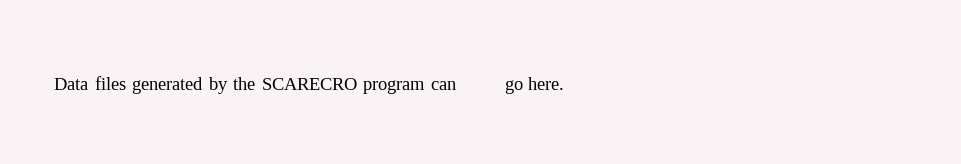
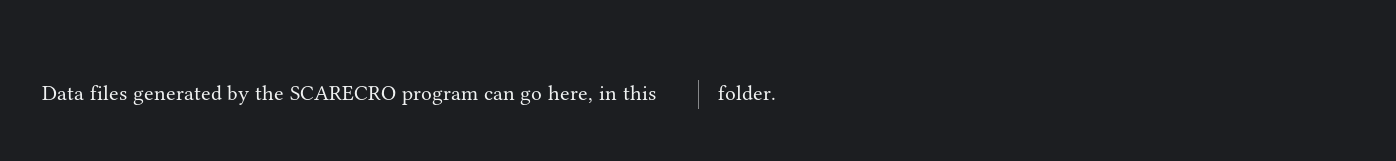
- Data files generated by the SCARECRO program can go here.
+ Data files generated by the SCARECRO program can go here, in this folder.

